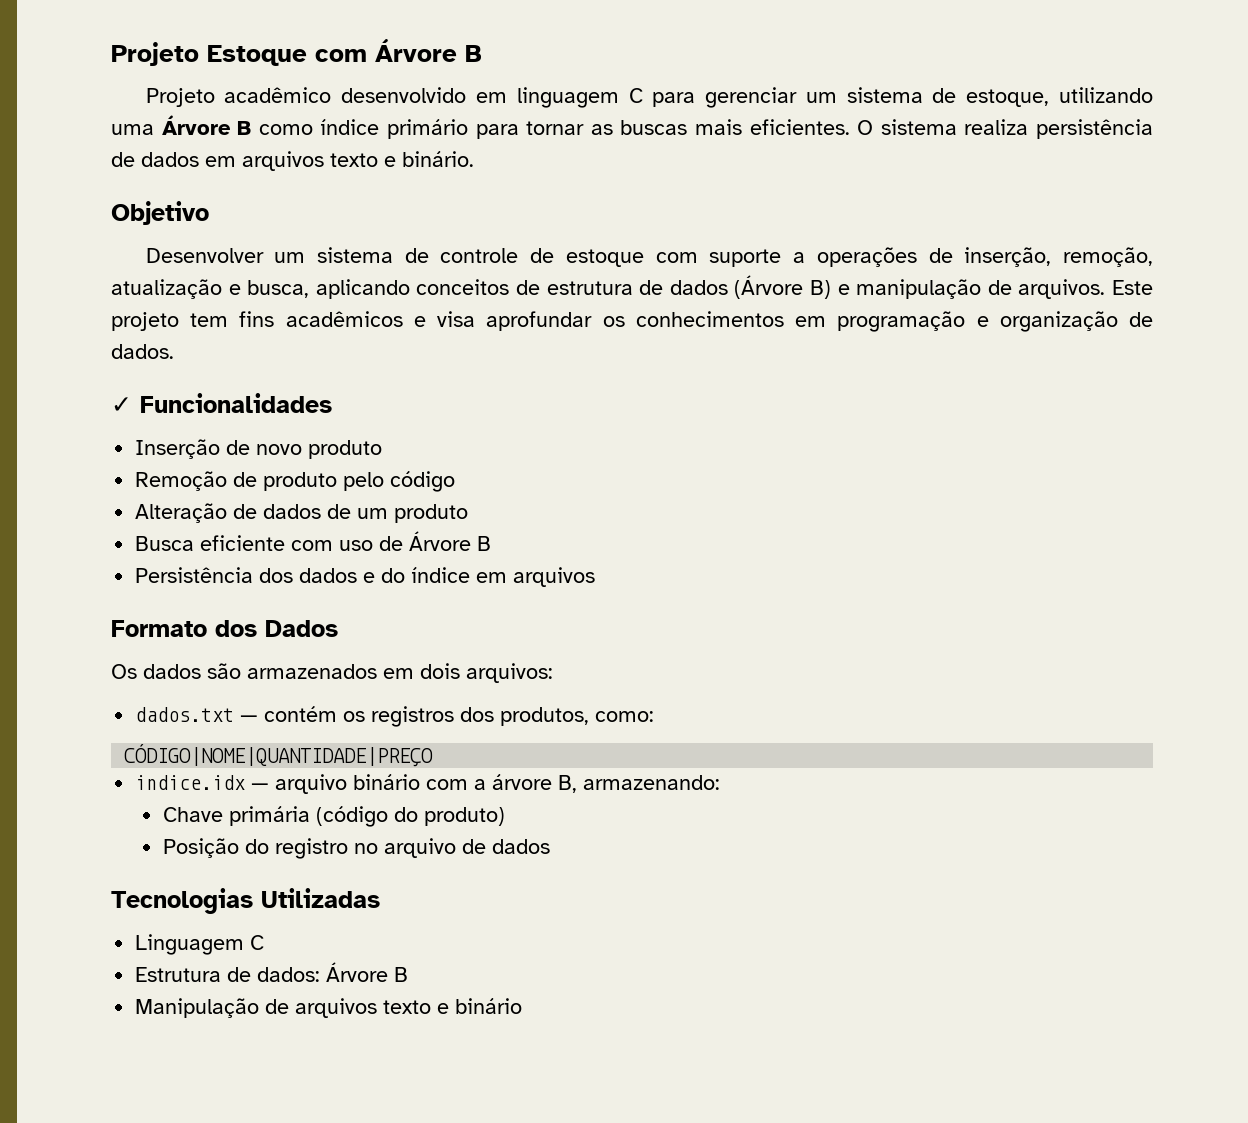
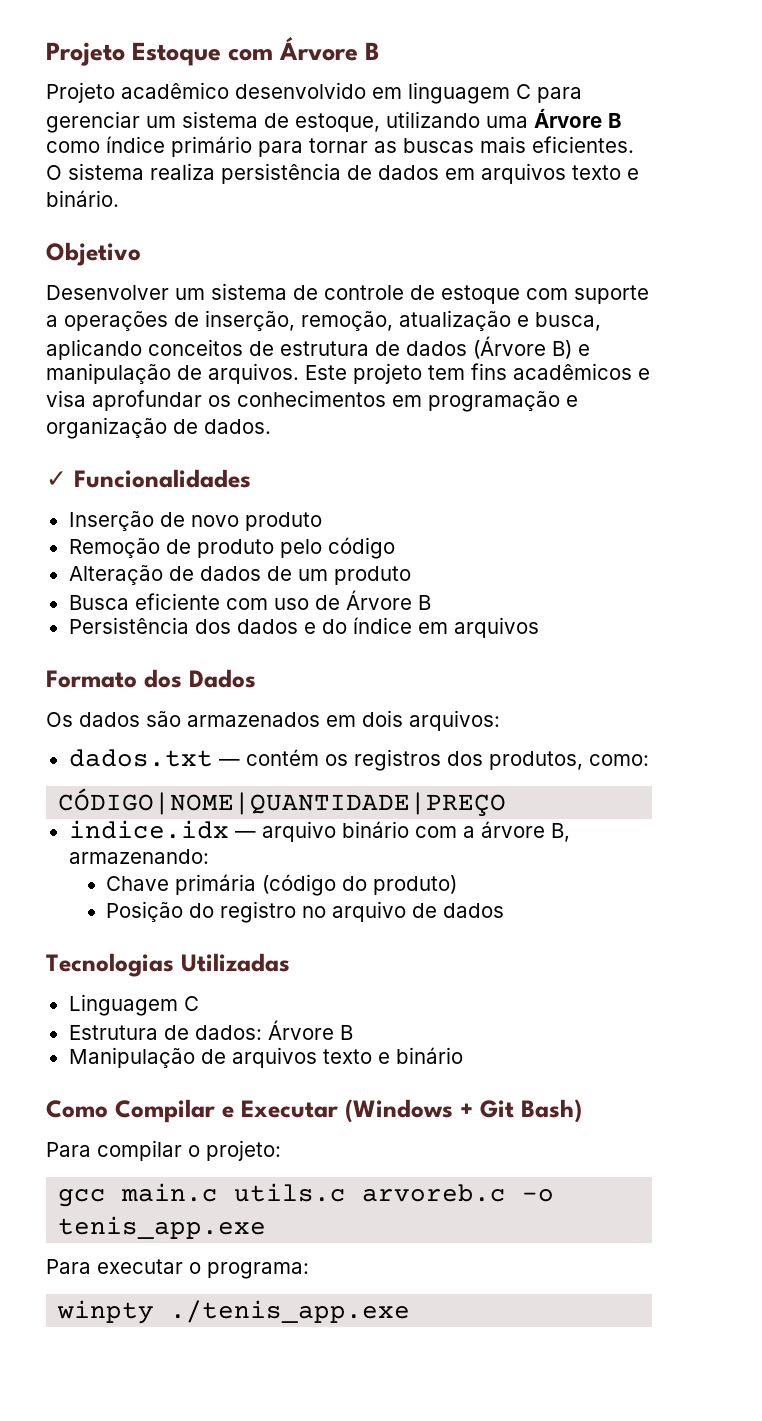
+ Como Compilar e Executar (Windows + Git Bash)
+ Para compilar o projeto:
+ gcc main.c utils.c arvoreb.c -o tenis_app.exe
+ Para executar o programa:
+ winpty ./tenis_app.exe

